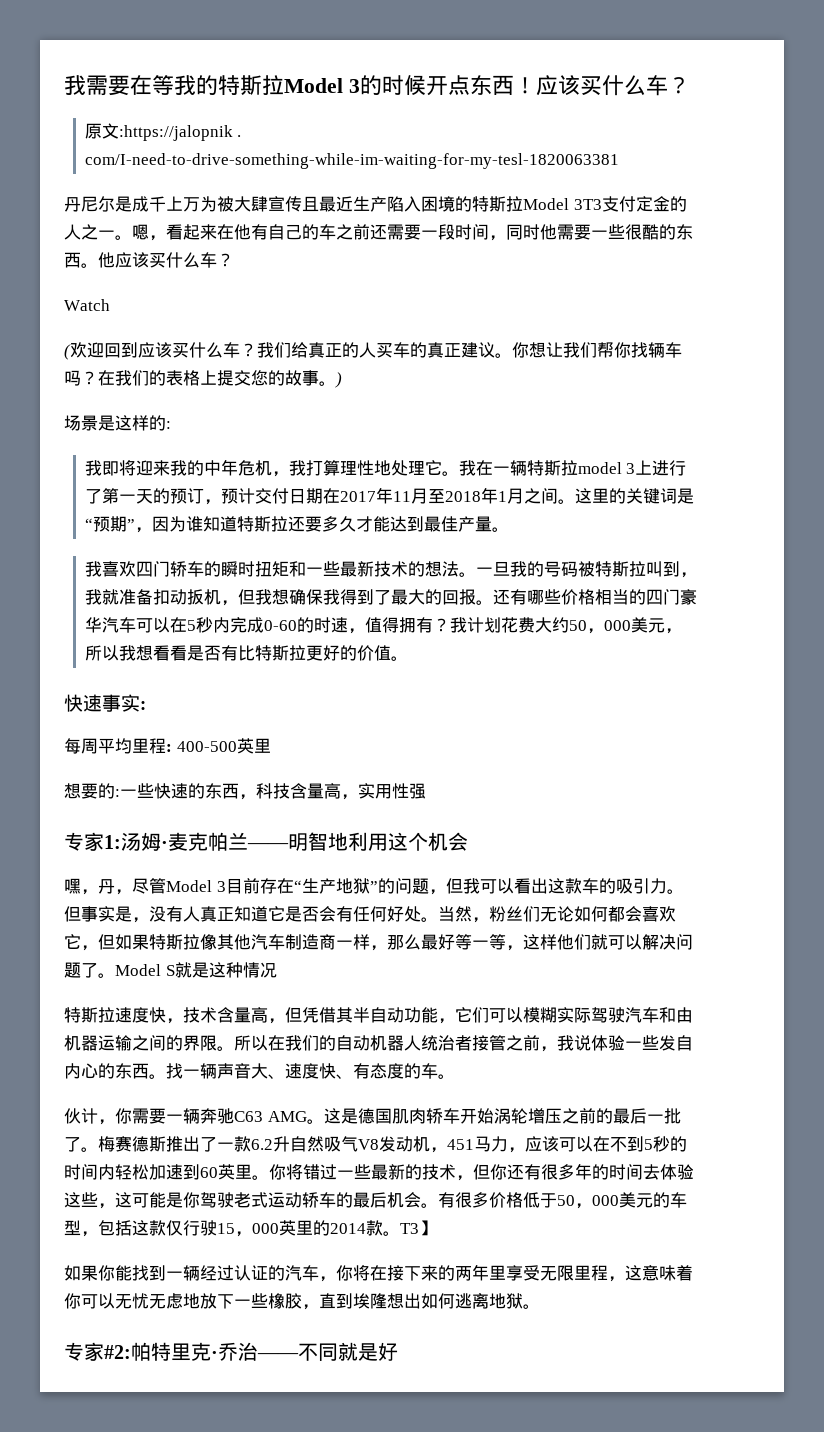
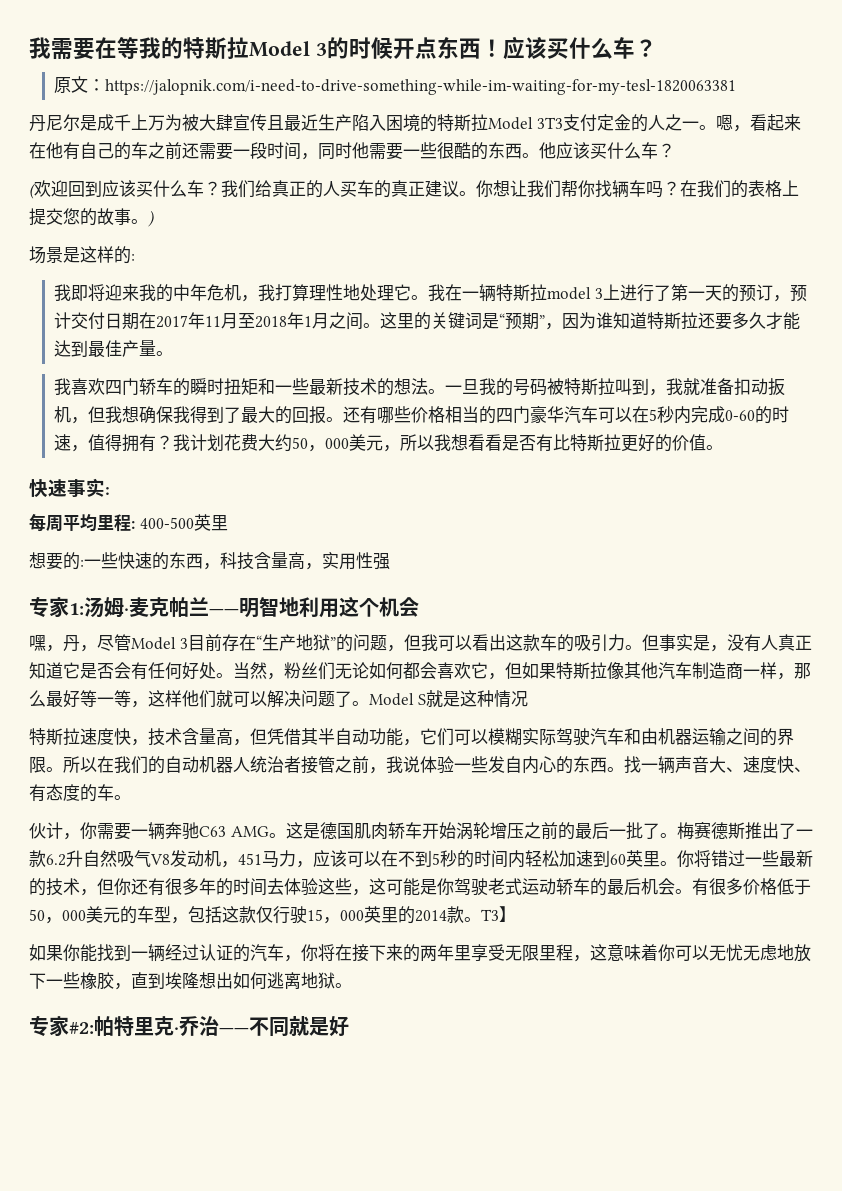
- 原文:https://jalopnik . com/I-need-to-drive-something-while-im-waiting-for-my-tesl-1820063381
+ 原文：https://jalopnik.com/i-need-to-drive-something-while-im-waiting-for-my-tesl-1820063381
- Watch

